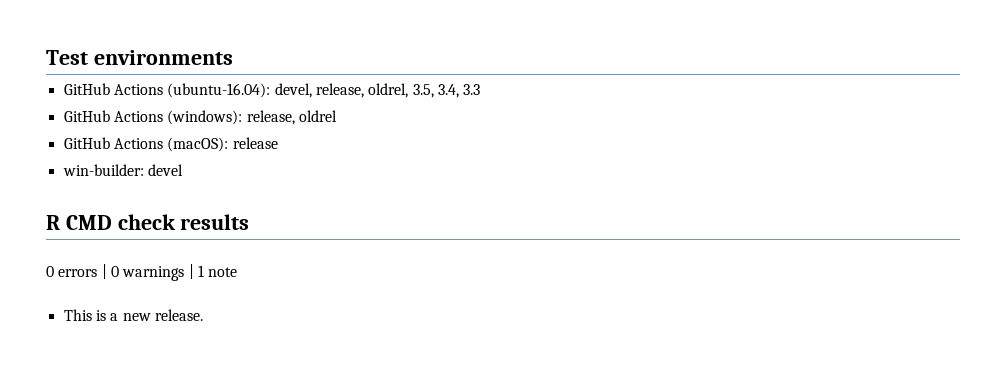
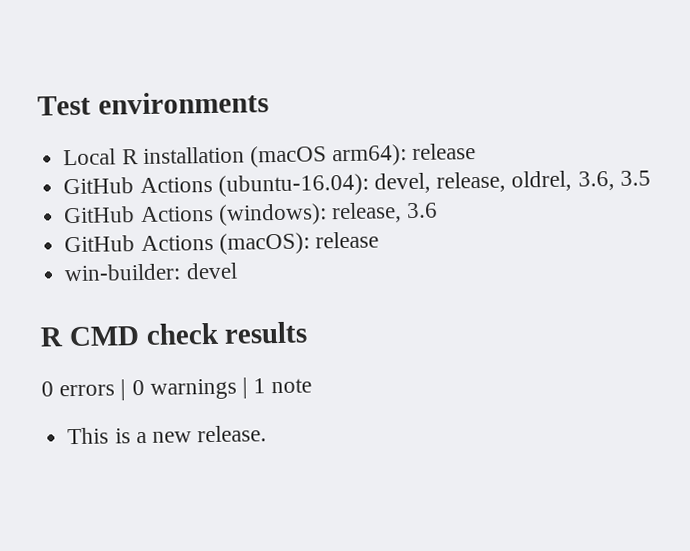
+ Local R installation (macOS arm64): release
- GitHub Actions (ubuntu-16.04): devel, release, oldrel, 3.5, 3.4, 3.3
+ GitHub Actions (ubuntu-16.04): devel, release, oldrel, 3.6, 3.5
- GitHub Actions (windows): release, oldrel
+ GitHub Actions (windows): release, 3.6

